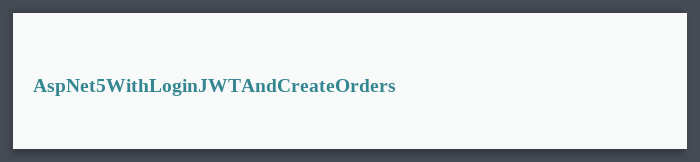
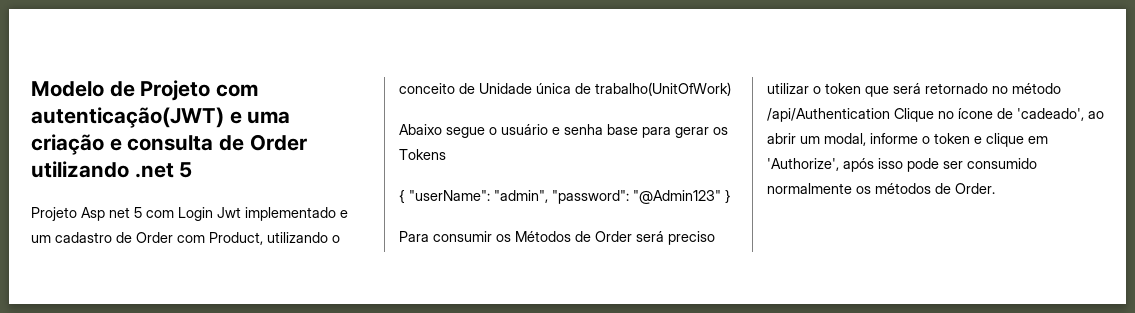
- AspNet5WithLoginJWTAndCreateOrders
+ Modelo de Projeto com autenticação(JWT) e uma criação e consulta de Order utilizando .net 5
+ Projeto Asp net 5 com Login Jwt implementado e um cadastro de Order com Product, utilizando o conceito de Unidade única de trabalho(UnitOfWork)
+ Abaixo segue o usuário e senha base para gerar os Tokens
+ { "userName": "admin", "password": "@Admin123" }
+ Para consumir os Métodos de Order será preciso utilizar o token que será retornado no método /api/Authentication Clique no ícone de 'cadeado', ao abrir um modal, informe o token e clique em 'Authorize', após isso pode ser consumido normalmente os métodos de Order.

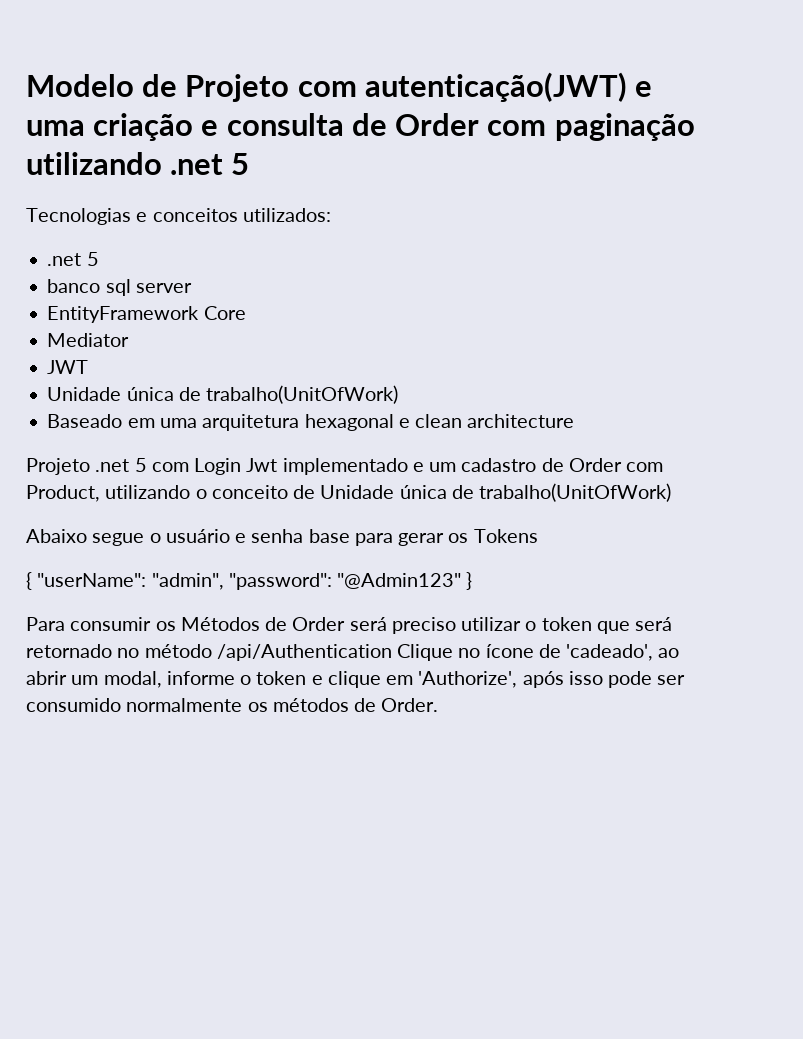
- Modelo de Projeto com autenticação(JWT) e uma criação e consulta de Order utilizando .net 5
+ Modelo de Projeto com autenticação(JWT) e uma criação e consulta de Order com paginação utilizando .net 5
- Projeto Asp net 5 com Login Jwt implementado e um cadastro de Order com Product, utilizando o conceito de Unidade única de trabalho(UnitOfWork)
+ Tecnologias e conceitos utilizados:
+ .net 5
+ banco sql server
+ EntityFramework Core
+ Mediator
+ JWT
+ Unidade única de trabalho(UnitOfWork)
+ Baseado em uma arquitetura hexagonal e clean architecture
+ Projeto .net 5 com Login Jwt implementado e um cadastro de Order com Product, utilizando o conceito de Unidade única de trabalho(UnitOfWork)

